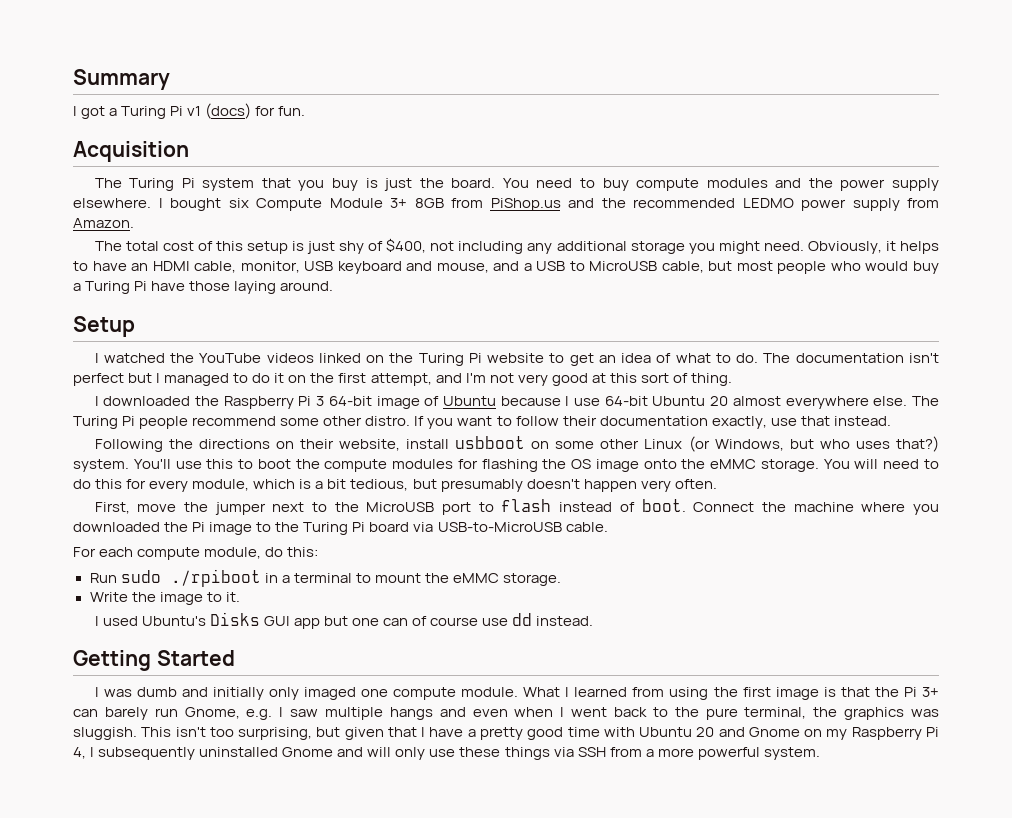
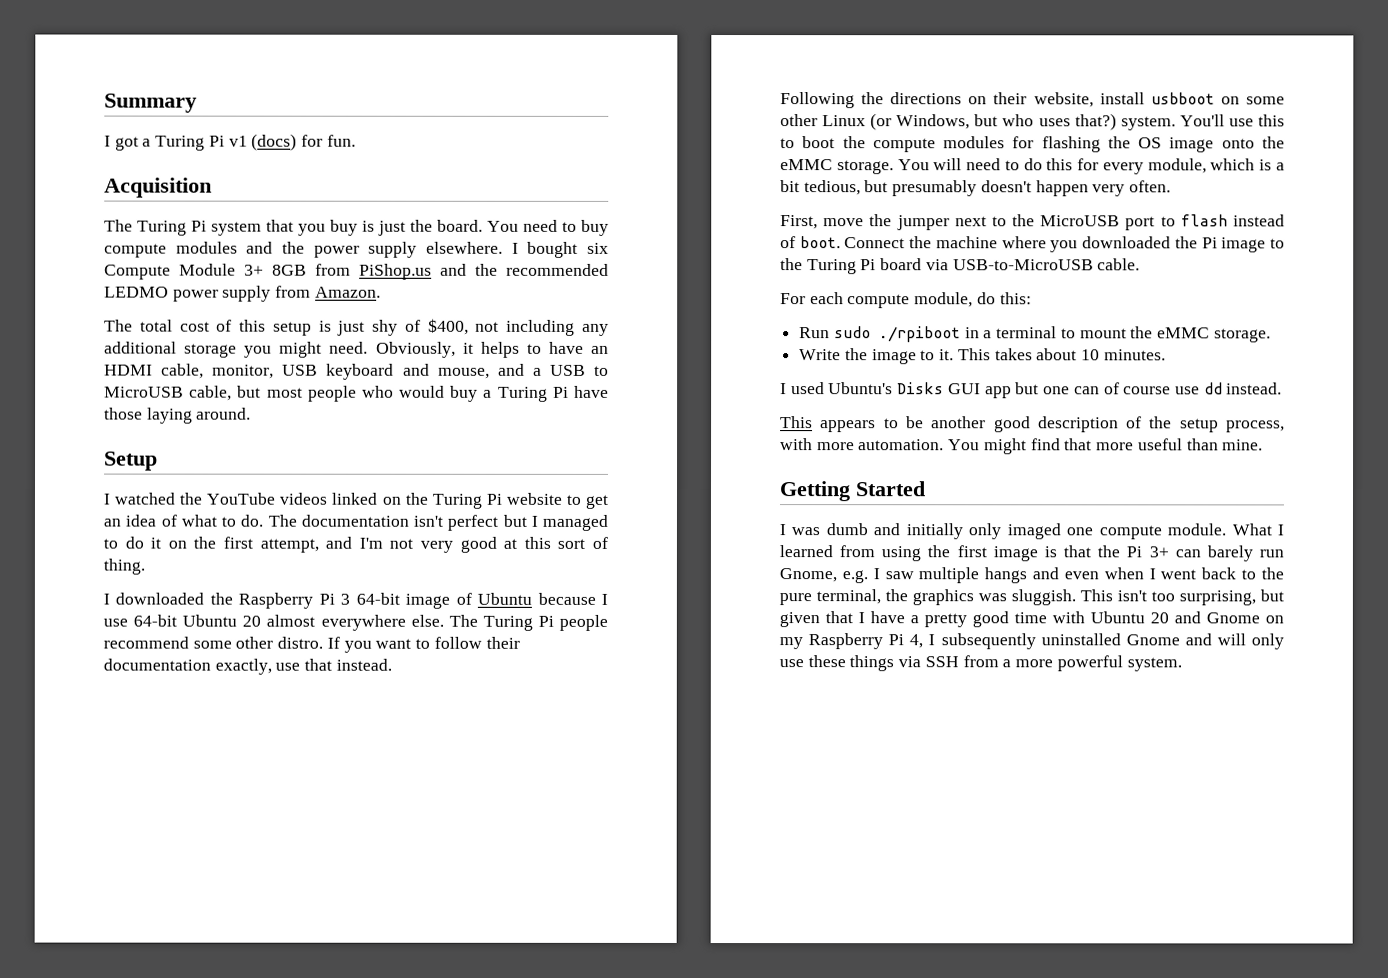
+ This takes about 10 minutes.
+ This appears to be another good description of the setup process, with more automation. You might find that more useful than mine.

